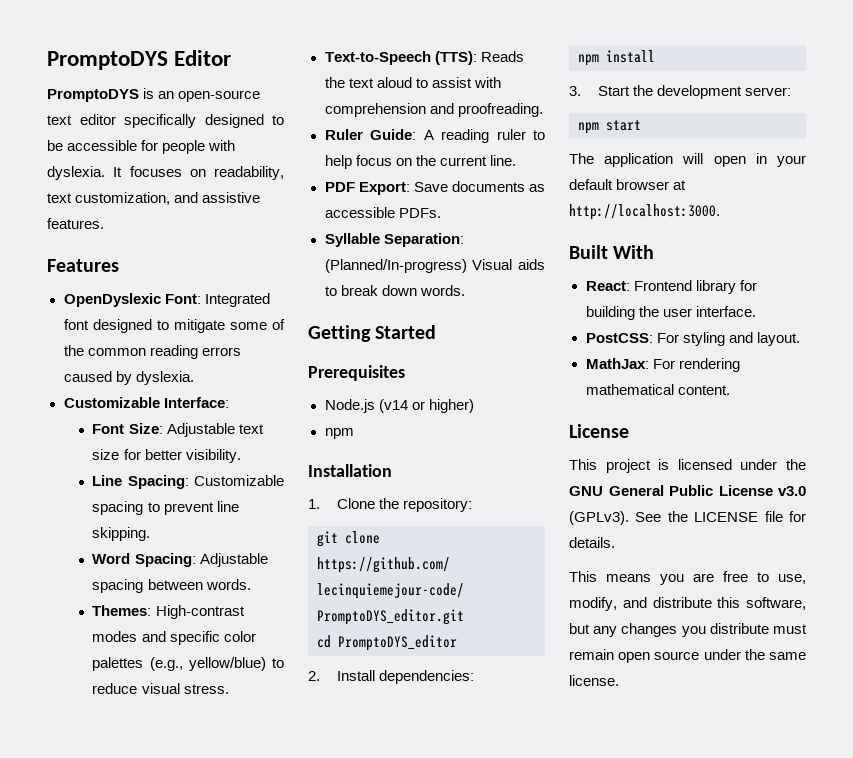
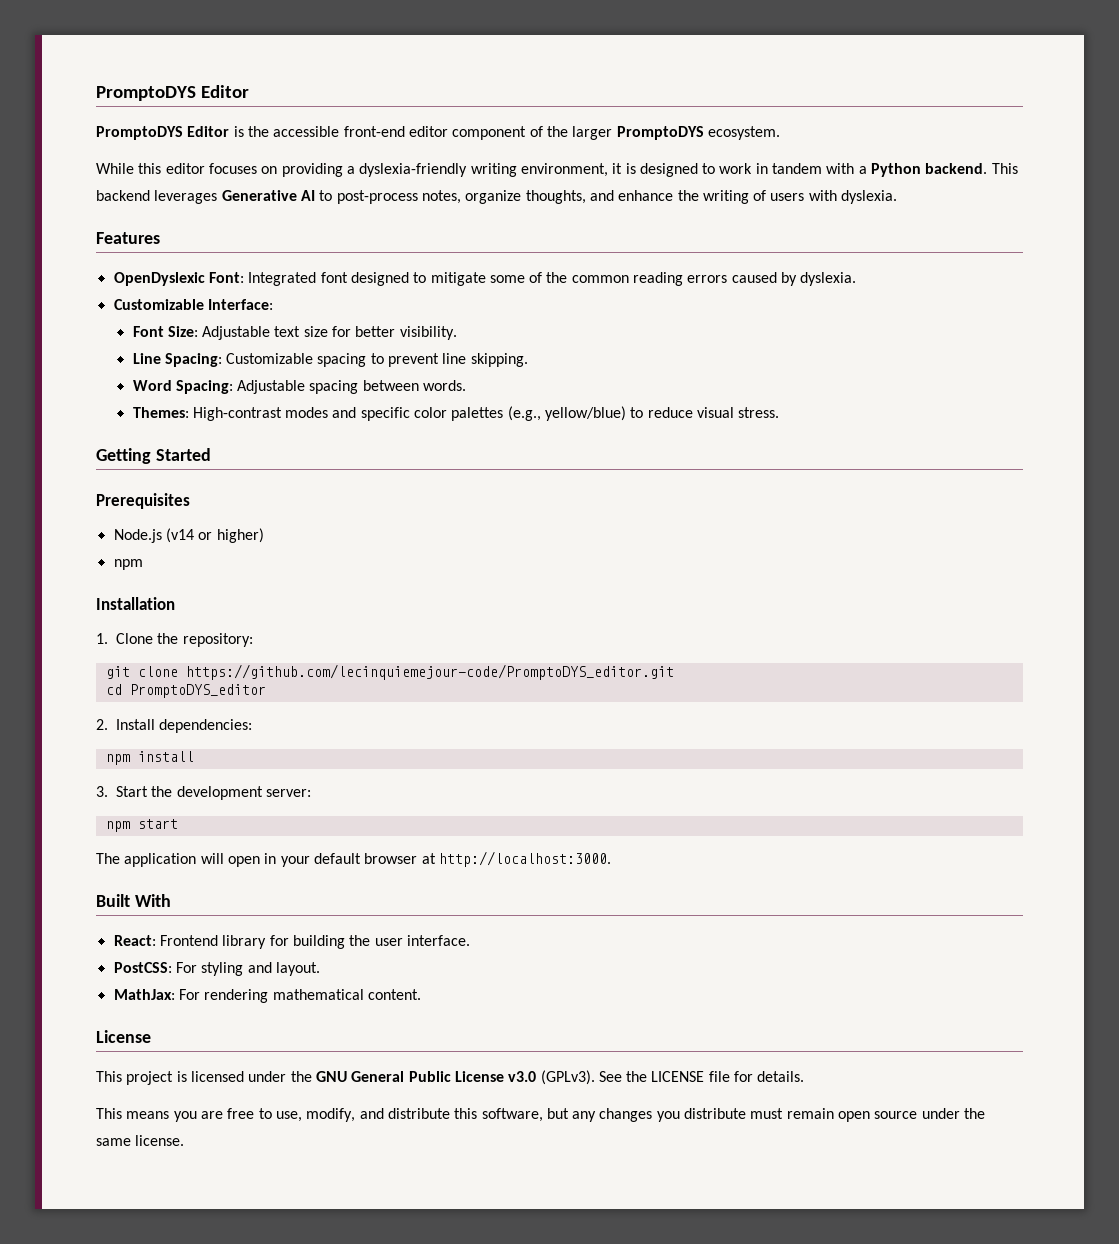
- PromptoDYS is an open-source text editor specifically designed to be accessible for people with dyslexia. It focuses on readability, text customization, and assistive features.
+ PromptoDYS Editor is the accessible front-end editor component of the larger PromptoDYS ecosystem.
+ While this editor focuses on providing a dyslexia-friendly writing environment, it is designed to work in tandem with a Python backend. This backend leverages Generative AI to post-process notes, organize thoughts, and enhance the writing of users with dyslexia.
- Text-to-Speech (TTS): Reads the text aloud to assist with comprehension and proofreading.
- Ruler Guide: A reading ruler to help focus on the current line.
- PDF Export: Save documents as accessible PDFs.
- Syllable Separation: (Planned/In-progress) Visual aids to break down words.

